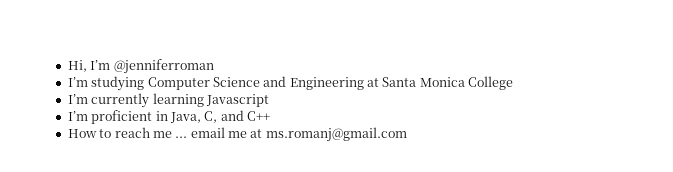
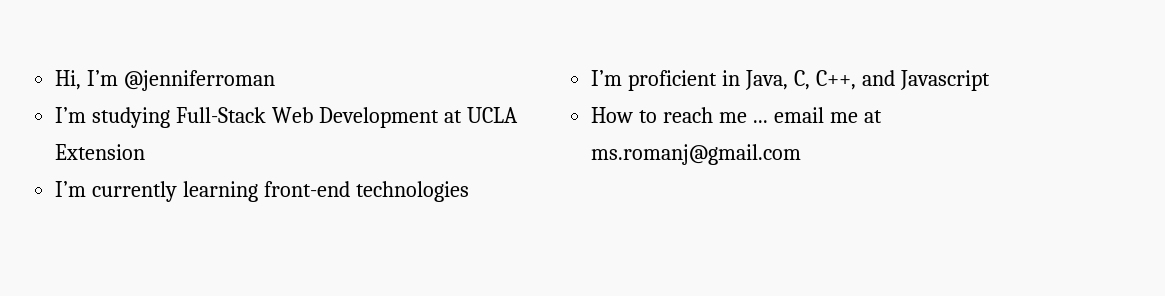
- I’m studying Computer Science and Engineering at Santa Monica College
+ I’m studying Full-Stack Web Development at UCLA Extension
- I’m currently learning Javascript
+ I’m currently learning front-end technologies
- I’m proficient in Java, C, and C++
+ I’m proficient in Java, C, C++, and Javascript

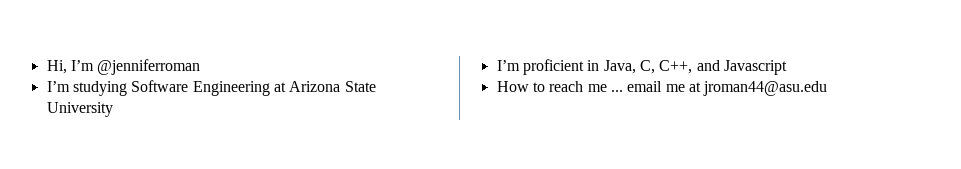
- I’m studying Full-Stack Web Development at UCLA Extension
- I’m currently learning front-end technologies
+ I’m studying Software Engineering at Arizona State University
- How to reach me ... email me at ms.romanj@gmail.com
+ How to reach me ... email me at jroman44@asu.edu

